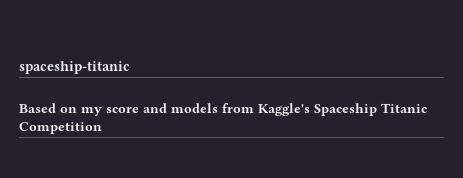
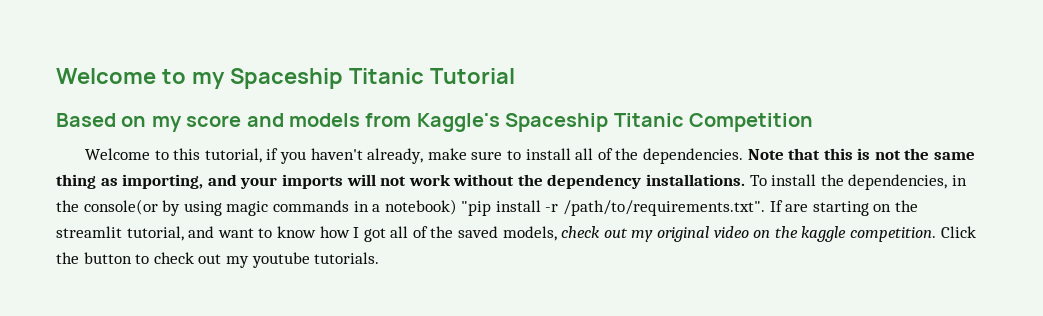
- spaceship-titanic
+ Welcome to my Spaceship Titanic Tutorial
+ Welcome to this tutorial, if you haven't already, make sure to install all of the dependencies. Note that this is not the same thing as importing, and your imports will not work without the dependency installations. To install the dependencies, in the console(or by using magic commands in a notebook) "pip install -r /path/to/requirements.txt". If are starting on the streamlit tutorial, and want to know how I got all of the saved models, check out my original video on the kaggle competition. Click the button to check out my youtube tutorials.

